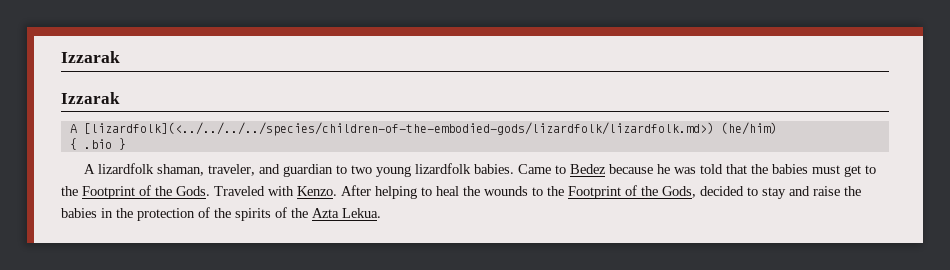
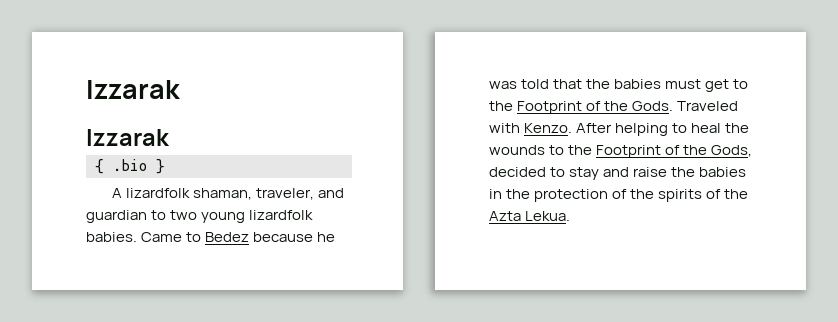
- A [lizardfolk](<../../../../species/children-of-the-embodied-gods/lizardfolk/lizardfolk.md>) (he/him)

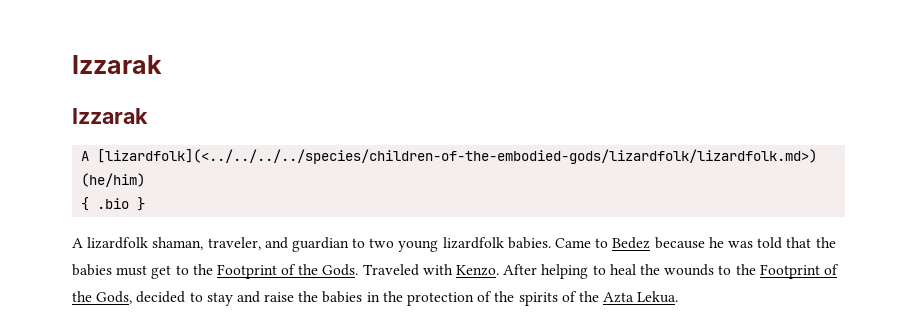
+ A [lizardfolk](<../../../../species/children-of-the-embodied-gods/lizardfolk/lizardfolk.md>) (he/him)

